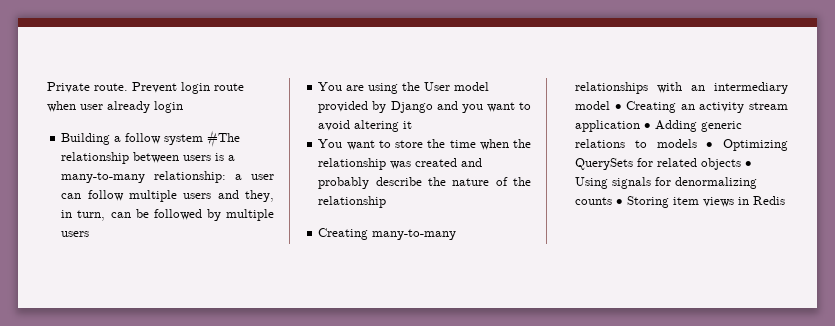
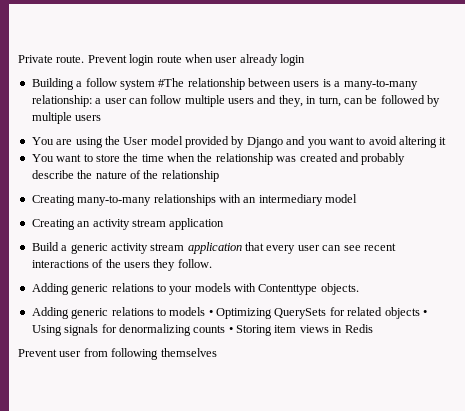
- Creating many-to-many relationships with an intermediary model • Creating an activity stream application • Adding generic relations to models • Optimizing QuerySets for related objects • Using signals for denormalizing counts • Storing item views in Redis
+ Creating many-to-many relationships with an intermediary model
+ Creating an activity stream application
+ Build a generic activity stream application that every user can see recent interactions of the users they follow.
+ Adding generic relations to your models with Contenttype objects.
+ Adding generic relations to models • Optimizing QuerySets for related objects • Using signals for denormalizing counts • Storing item views in Redis
+ Prevent user from following themselves

